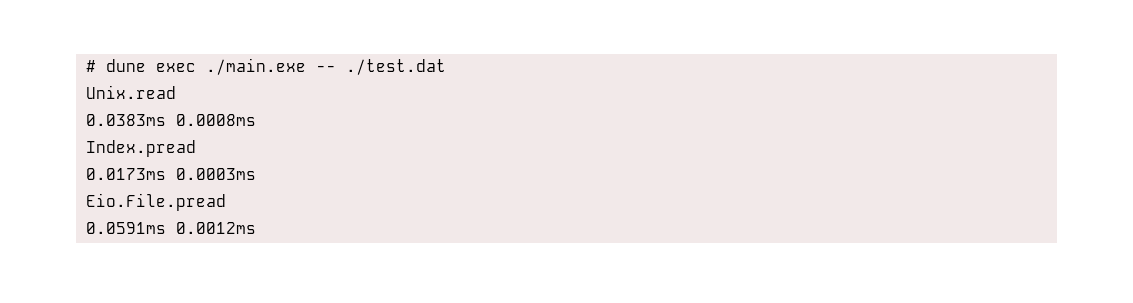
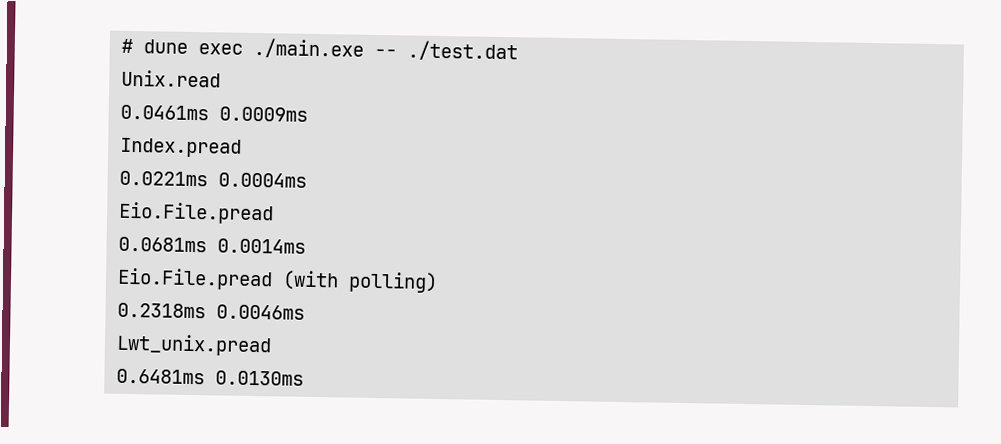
- 0.0383ms 0.0008ms
+ 0.0461ms 0.0009ms
- 0.0173ms 0.0003ms
+ 0.0221ms 0.0004ms
- 0.0591ms 0.0012ms
+ 0.0681ms 0.0014ms
+ Eio.File.pread (with polling)
+ 0.2318ms 0.0046ms
+ Lwt_unix.pread
+ 0.6481ms 0.0130ms

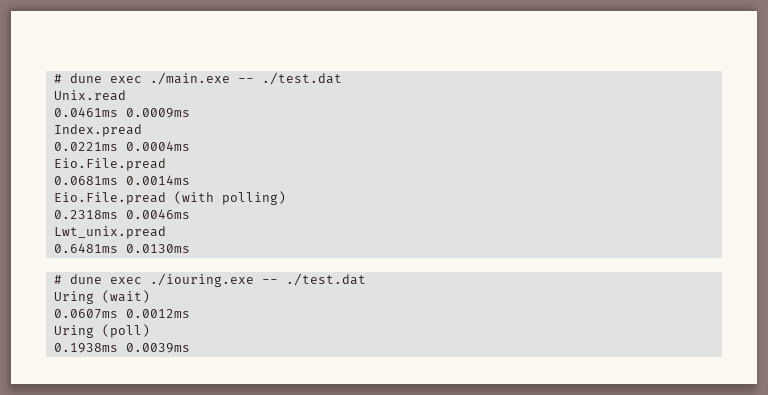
+ # dune exec ./iouring.exe -- ./test.dat
+ Uring (wait)
+ 0.0607ms 0.0012ms
+ Uring (poll)
+ 0.1938ms 0.0039ms

